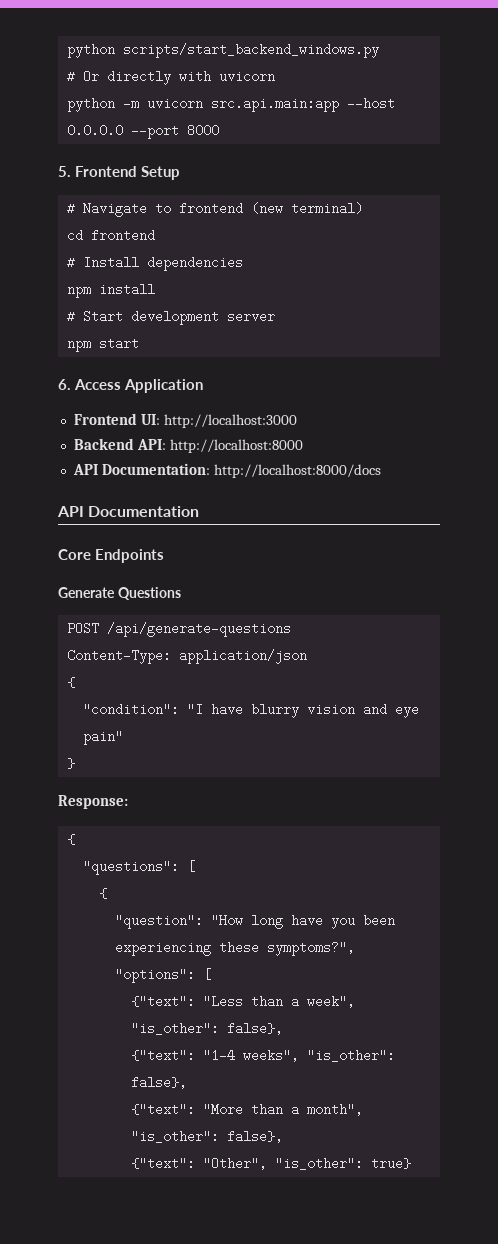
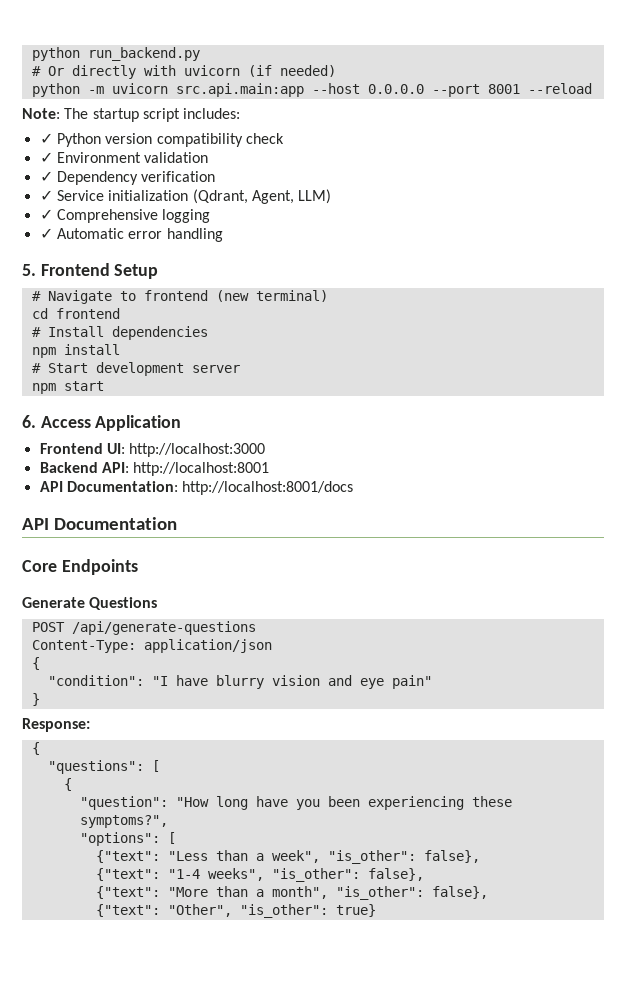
- python scripts/start_backend_windows.py
+ python run_backend.py
- # Or directly with uvicorn
+ # Or directly with uvicorn (if needed)
- python -m uvicorn src.api.main:app --host 0.0.0.0 --port 8000
+ python -m uvicorn src.api.main:app --host 0.0.0.0 --port 8001 --reload
+ Note: The startup script includes:
+ ✓ Python version compatibility check
+ ✓ Environment validation
+ ✓ Dependency verification
+ ✓ Service initialization (Qdrant, Agent, LLM)
+ ✓ Comprehensive logging
+ ✓ Automatic error handling
- Backend API: http://localhost:8000
+ Backend API: http://localhost:8001
- API Documentation: http://localhost:8000/docs
+ API Documentation: http://localhost:8001/docs

